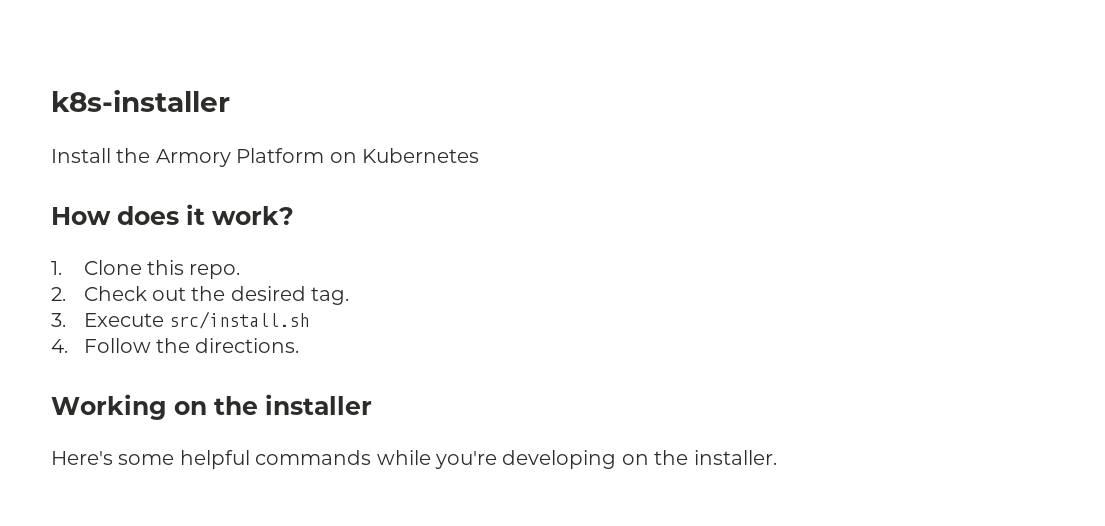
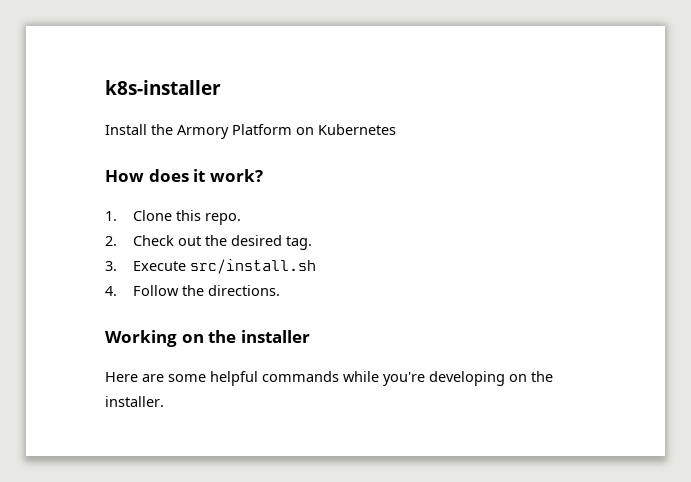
- Here's some helpful commands while you're developing on the installer.
+ Here are some helpful commands while you're developing on the installer.

